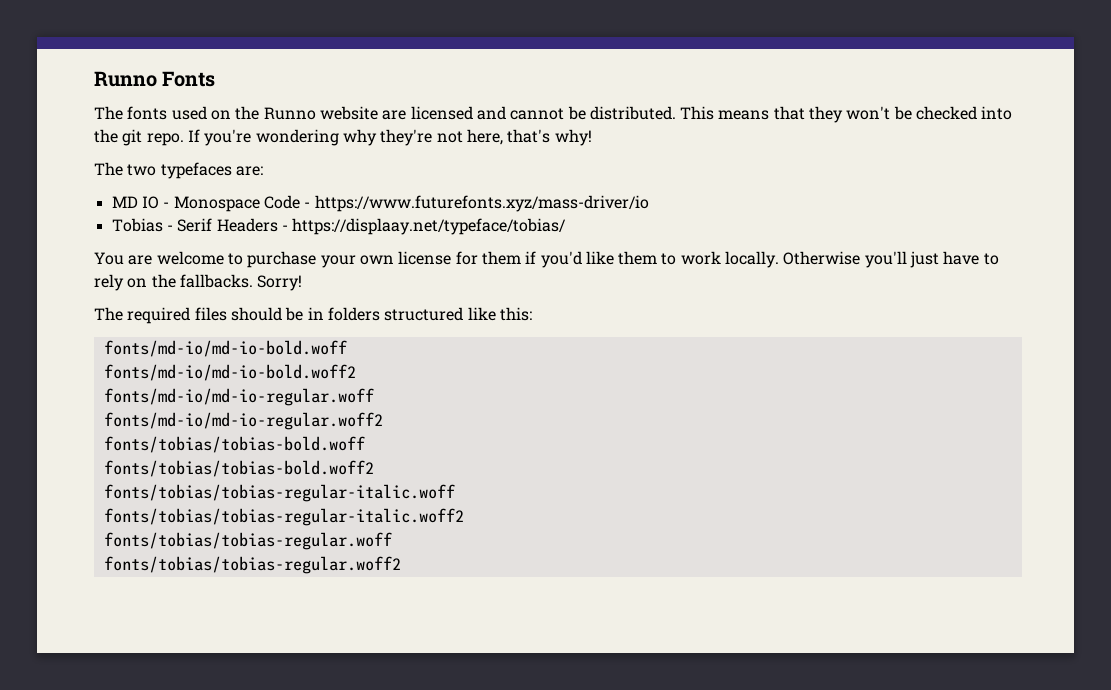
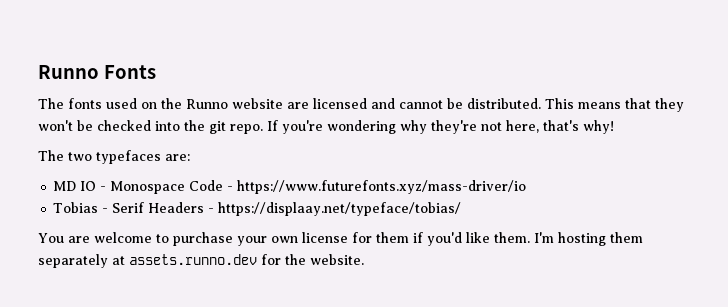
- You are welcome to purchase your own license for them if you'd like them to work locally. Otherwise you'll just have to rely on the fallbacks. Sorry!
- The required files should be in folders structured like this:
- fonts/md-io/md-io-bold.woff
- fonts/md-io/md-io-bold.woff2
- fonts/md-io/md-io-regular.woff
- fonts/md-io/md-io-regular.woff2
- fonts/tobias/tobias-bold.woff
- fonts/tobias/tobias-bold.woff2
- fonts/tobias/tobias-regular-italic.woff
- fonts/tobias/tobias-regular-italic.woff2
- fonts/tobias/tobias-regular.woff
- fonts/tobias/tobias-regular.woff2
+ You are welcome to purchase your own license for them if you'd like them. I'm hosting them separately at assets.runno.dev for the website.

